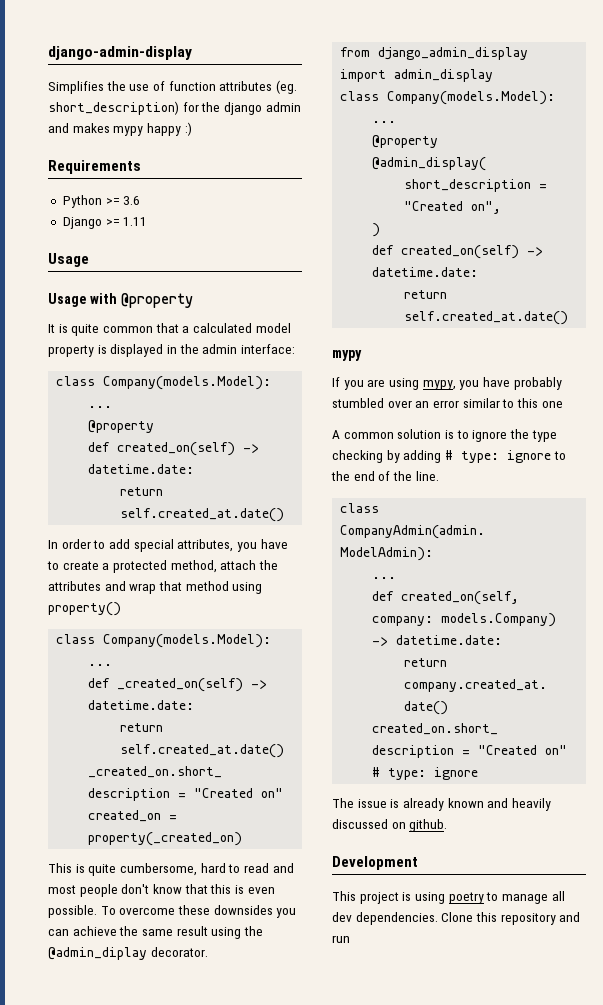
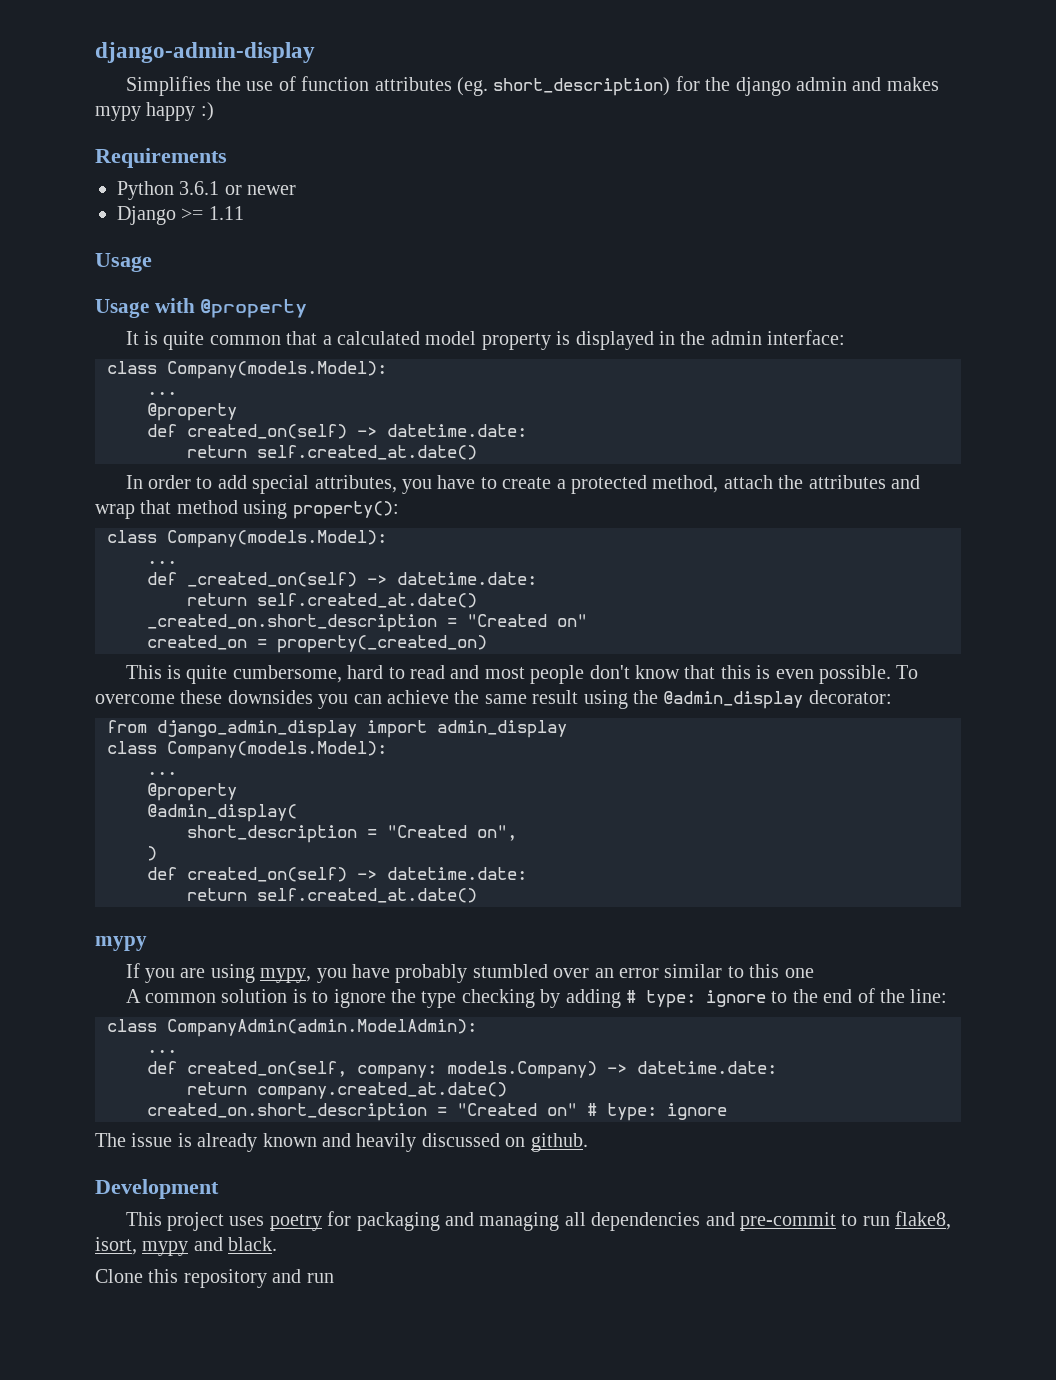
- Python >= 3.6
+ Python 3.6.1 or newer
- In order to add special attributes, you have to create a protected method, attach the attributes and wrap that method using property()
+ In order to add special attributes, you have to create a protected method, attach the attributes and wrap that method using property():
- To overcome these downsides you can achieve the same result using the @admin_diplay decorator.
+ To overcome these downsides you can achieve the same result using the @admin_display decorator:
- A common solution is to ignore the type checking by adding # type: ignore to the end of the line.
+ A common solution is to ignore the type checking by adding # type: ignore to the end of the line:
- This project is using poetry to manage all dev dependencies. Clone this repository and run
+ This project uses poetry for packaging and managing all dependencies and pre-commit to run flake8, isort, mypy and black.
+ Clone this repository and run

